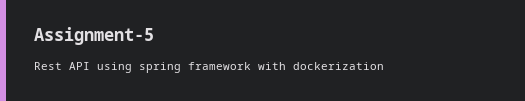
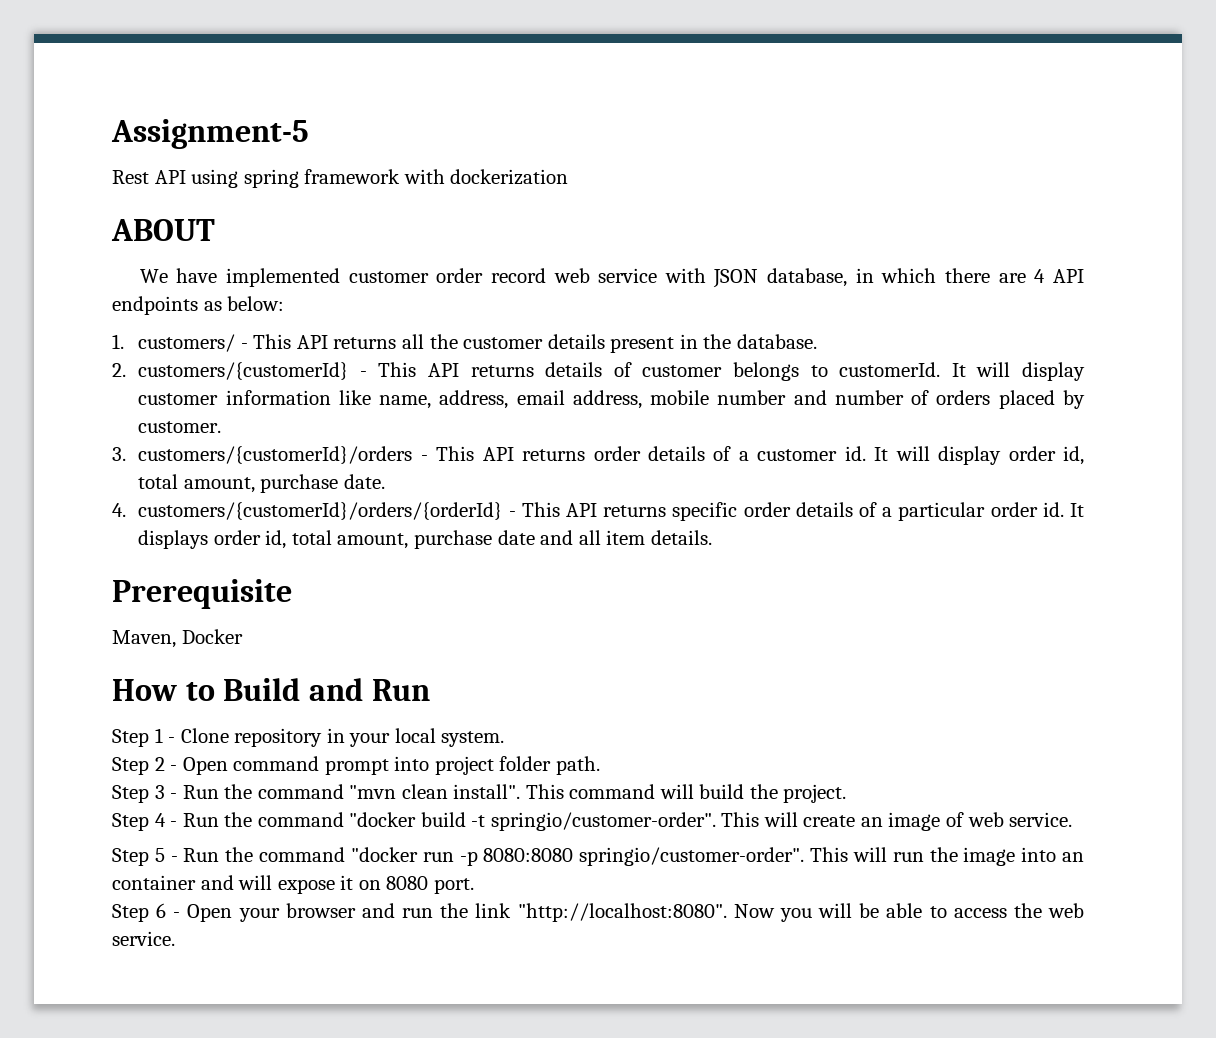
+ ABOUT
+ We have implemented customer order record web service with JSON database, in which there are 4 API endpoints as below:
+ 1. customers/ - This API returns all the customer details present in the database.
+ 2. customers/{customerId} - This API returns details of customer belongs to customerId. It will display customer information like name, address, email address, mobile number and number of orders placed by customer.
+ 3. customers/{customerId}/orders - This API returns order details of a customer id. It will display order id, total amount, purchase date.
+ 4. customers/{customerId}/orders/{orderId} - This API returns specific order details of a particular order id. It displays order id, total amount, purchase date and all item details.
+ Prerequisite
+ Maven, Docker
+ How to Build and Run
+ Step 1 - Clone repository in your local system.
+ Step 2 - Open command prompt into project folder path.
+ Step 3 - Run the command "mvn clean install". This command will build the project.
+ Step 4 - Run the command "docker build -t springio/customer-order". This will create an image of web service.
+ Step 5 - Run the command "docker run -p 8080:8080 springio/customer-order". This will run the image into an container and will expose it on 8080 port.
+ Step 6 - Open your browser and run the link "http://localhost:8080". Now you will be able to access the web service.

